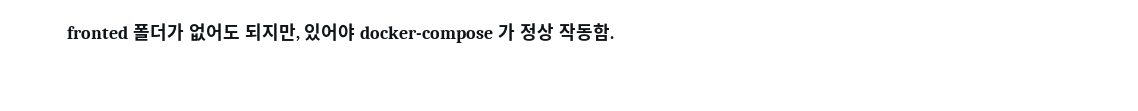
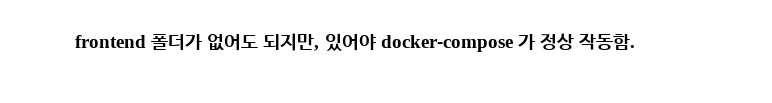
- fronted 폴더가 없어도 되지만, 있어야 docker-compose 가 정상 작동함.
+ frontend 폴더가 없어도 되지만, 있어야 docker-compose 가 정상 작동함.

